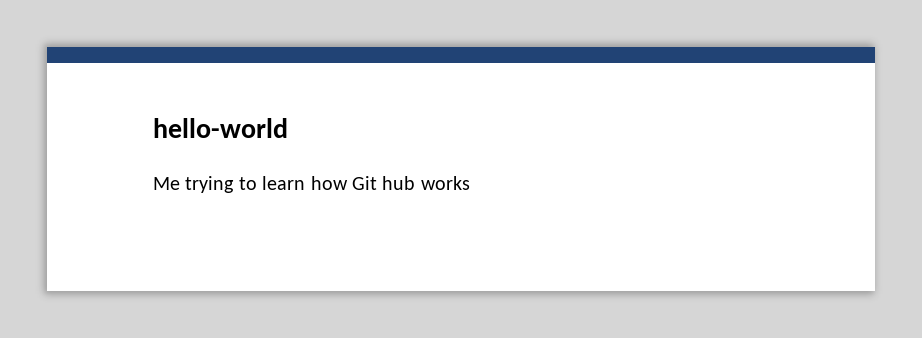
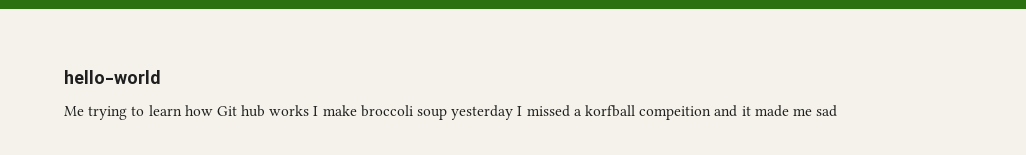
- Me trying to learn how Git hub works
+ Me trying to learn how Git hub works I make broccoli soup yesterday I missed a korfball compeition and it made me sad

